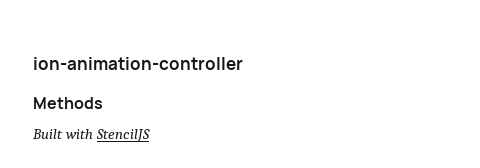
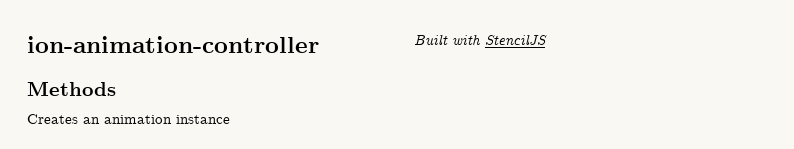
+ Creates an animation instance

